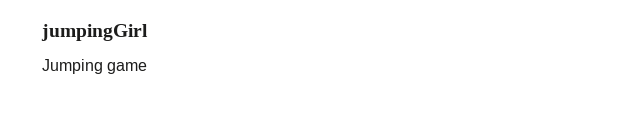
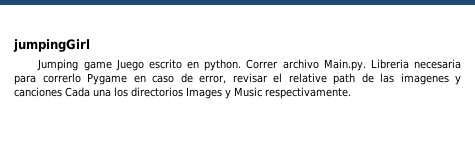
- Jumping game
+ Jumping game Juego escrito en python. Correr archivo Main.py. Libreria necesaria para correrlo Pygame en caso de error, revisar el relative path de las imagenes y canciones Cada una los directorios Images y Music respectivamente.

